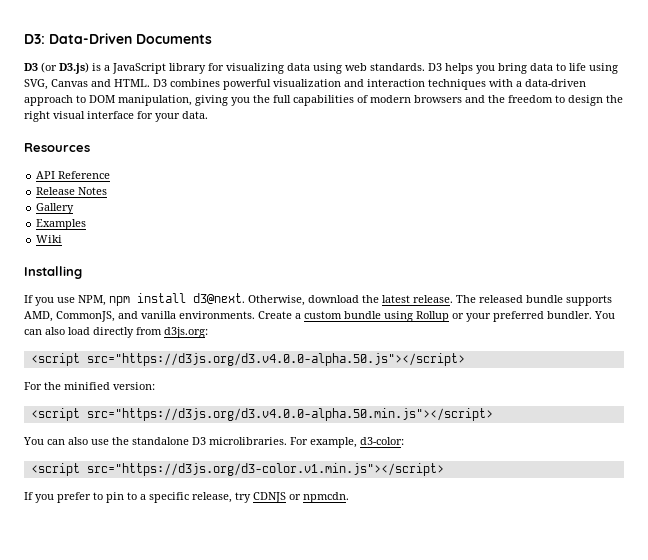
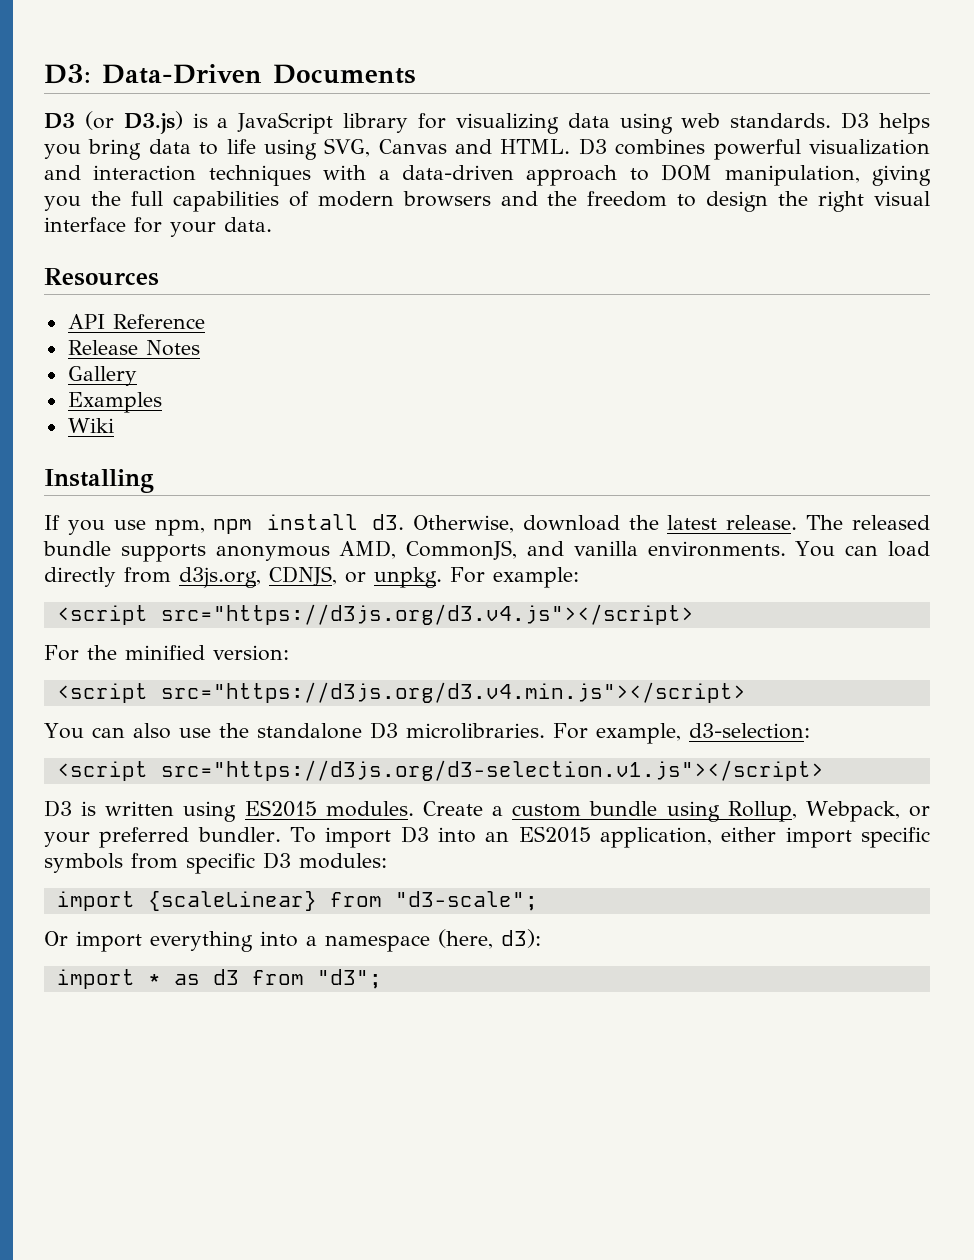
- If you use NPM, npm install d3@next.
+ If you use npm, npm install d3.
- The released bundle supports AMD, CommonJS, and vanilla environments.
+ The released bundle supports anonymous AMD, CommonJS, and vanilla environments.
- Create a custom bundle using Rollup or your preferred bundler. You can also load directly from d3js.org:
- <script src="https://d3js.org/d3.v4.0.0-alpha.50.js"></script>
+ You can load directly from d3js.org, CDNJS, or unpkg. For example:
+ <script src="https://d3js.org/d3.v4.js"></script>
- <script src="https://d3js.org/d3.v4.0.0-alpha.50.min.js"></script>
+ <script src="https://d3js.org/d3.v4.min.js"></script>
- For example, d3-color:
- <script src="https://d3js.org/d3-color.v1.min.js"></script>
- If you prefer to pin to a specific release, try CDNJS or npmcdn.
+ For example, d3-selection:
+ <script src="https://d3js.org/d3-selection.v1.js"></script>
+ D3 is written using ES2015 modules. Create a custom bundle using Rollup, Webpack, or your preferred bundler. To import D3 into an ES2015 application, either import specific symbols from specific D3 modules:
+ import {scaleLinear} from "d3-scale";
+ Or import everything into a namespace (here, d3):
+ import * as d3 from "d3";

